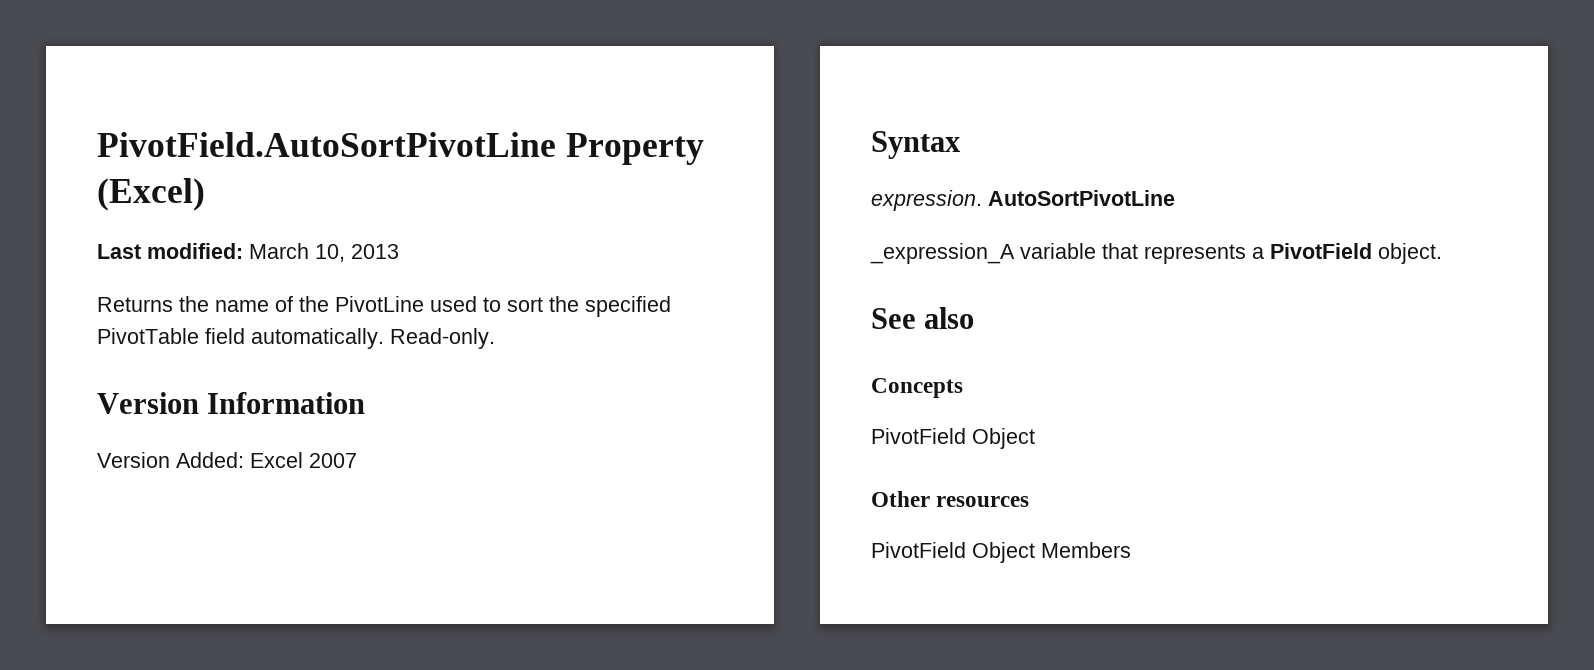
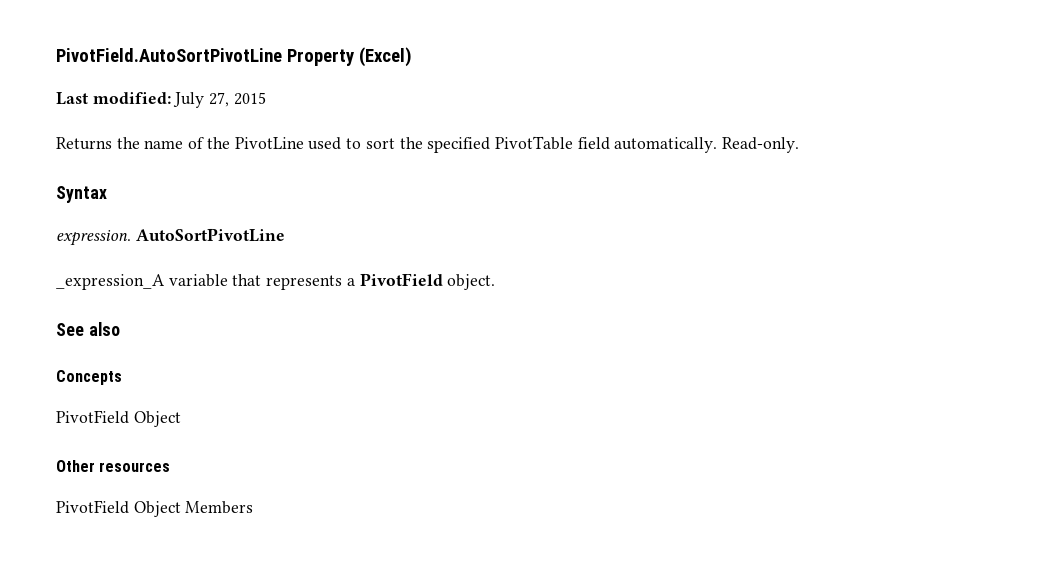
- Last modified: March 10, 2013
+ Last modified: July 27, 2015
- Version Information
- Version Added: Excel 2007

